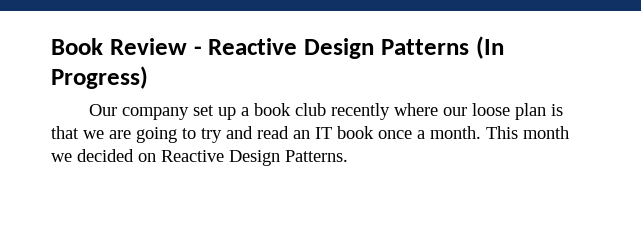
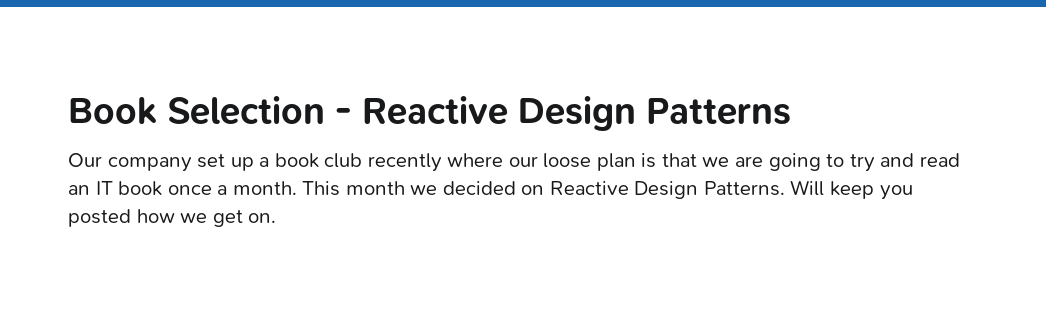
- Book Review - Reactive Design Patterns (In Progress)
+ Book Selection - Reactive Design Patterns
+ Will keep you posted how we get on.

